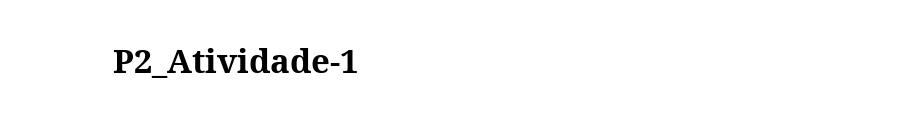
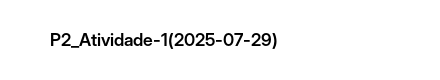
- P2_Atividade-1
+ P2_Atividade-1(2025-07-29)

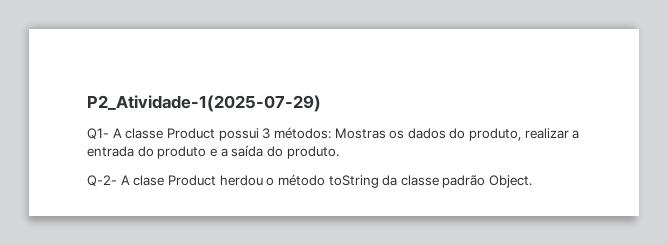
+ Q1- A classe Product possui 3 métodos: Mostras os dados do produto, realizar a entrada do produto e a saída do produto.
+ Q-2- A clase Product herdou o método toString da classe padrão Object.

